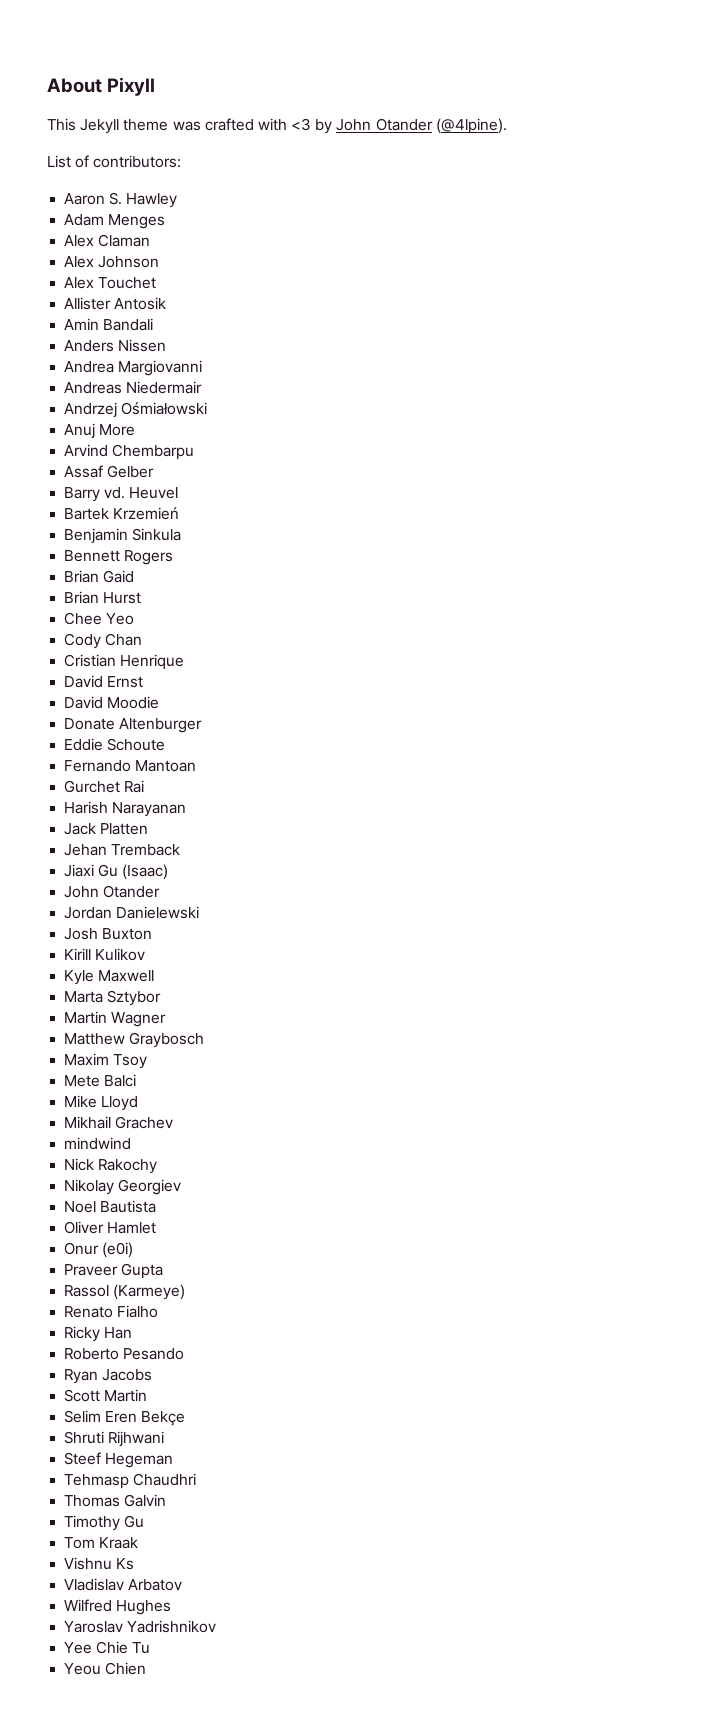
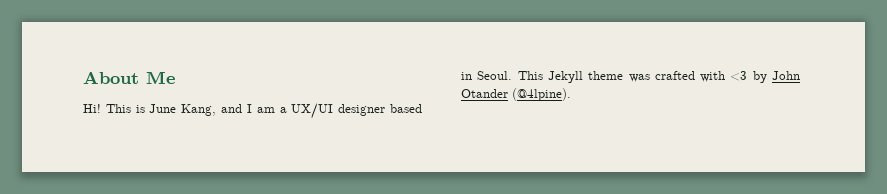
- About Pixyll
- This Jekyll theme was crafted with <3 by John Otander (@4lpine).
+ About Me
+ Hi! This is June Kang, and I am a UX/UI designer based in Seoul. This Jekyll theme was crafted with <3 by John Otander (@4lpine).
- List of contributors:
- Aaron S. Hawley
- Adam Menges
- Alex Claman
- Alex Johnson
- Alex Touchet
- Allister Antosik
- Amin Bandali
- Anders Nissen
- Andrea Margiovanni
- Andreas Niedermair
- Andrzej Ośmiałowski
- Anuj More
- Arvind Chembarpu
- Assaf Gelber
- Barry vd. Heuvel
- Bartek Krzemień
- Benjamin Sinkula
- Bennett Rogers
- Brian Gaid
- Brian Hurst
- Chee Yeo
- Cody Chan
- Cristian Henrique
- David Ernst
- David Moodie
- Donate Altenburger
- Eddie Schoute
- Fernando Mantoan
- Gurchet Rai
- Harish Narayanan
- Jack Platten
- Jehan Tremback
- Jiaxi Gu (Isaac)
- John Otander
- Jordan Danielewski
- Josh Buxton
- Kirill Kulikov
- Kyle Maxwell
- Marta Sztybor
- Martin Wagner
- Matthew Graybosch
- Maxim Tsoy
- Mete Balci
- Mike Lloyd
- Mikhail Grachev
- mindwind
- Nick Rakochy
- Nikolay Georgiev
- Noel Bautista
- Oliver Hamlet
- Onur (e0i)
- Praveer Gupta
- Rassol (Karmeye)
- Renato Fialho
- Ricky Han
- Roberto Pesando
- Ryan Jacobs
- Scott Martin
- Selim Eren Bekçe
- Shruti Rijhwani
- Steef Hegeman
- Tehmasp Chaudhri
- Thomas Galvin
- Timothy Gu
- Tom Kraak
- Vishnu Ks
- Vladislav Arbatov
- Wilfred Hughes
- Yaroslav Yadrishnikov
- Yee Chie Tu
- Yeou Chien

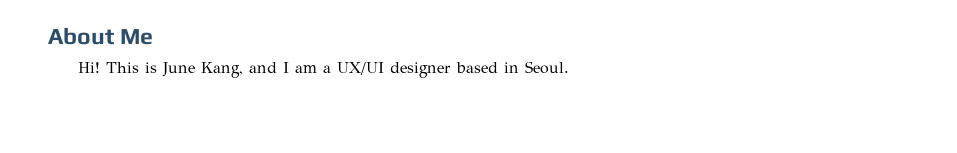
- This Jekyll theme was crafted with <3 by John Otander (@4lpine).

